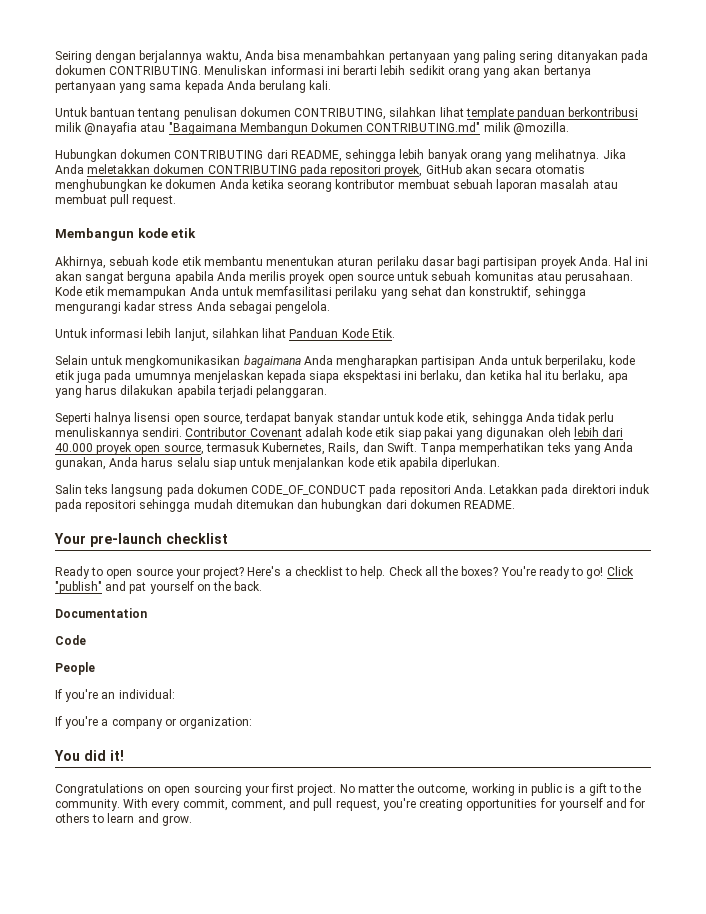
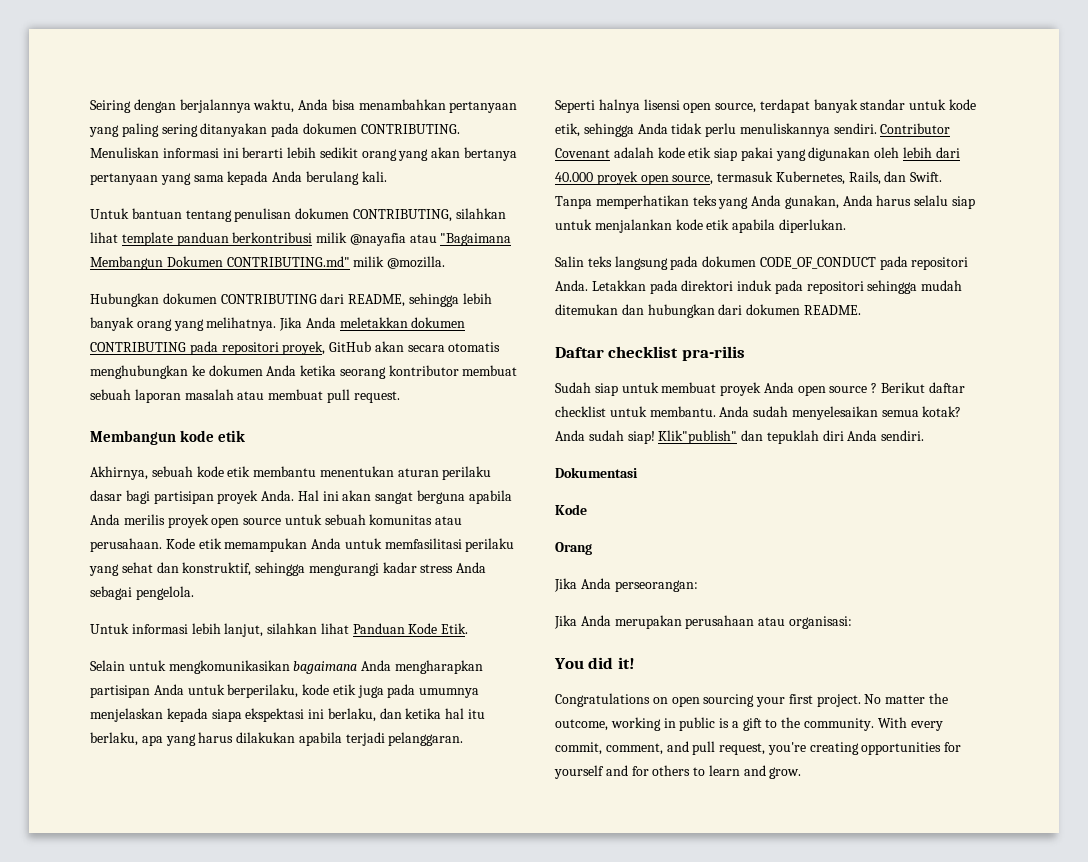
- Your pre-launch checklist
- Ready to open source your project? Here's a checklist to help. Check all the boxes? You're ready to go! Click "publish" and pat yourself on the back.
- Documentation
- Code
- People
- If you're an individual:
- If you're a company or organization:
+ Daftar checklist pra-rilis
+ Sudah siap untuk membuat proyek Anda open source ? Berikut daftar checklist untuk membantu. Anda sudah menyelesaikan semua kotak? Anda sudah siap! Klik"publish" dan tepuklah diri Anda sendiri.
+ Dokumentasi
+ Kode
+ Orang
+ Jika Anda perseorangan:
+ Jika Anda merupakan perusahaan atau organisasi:

